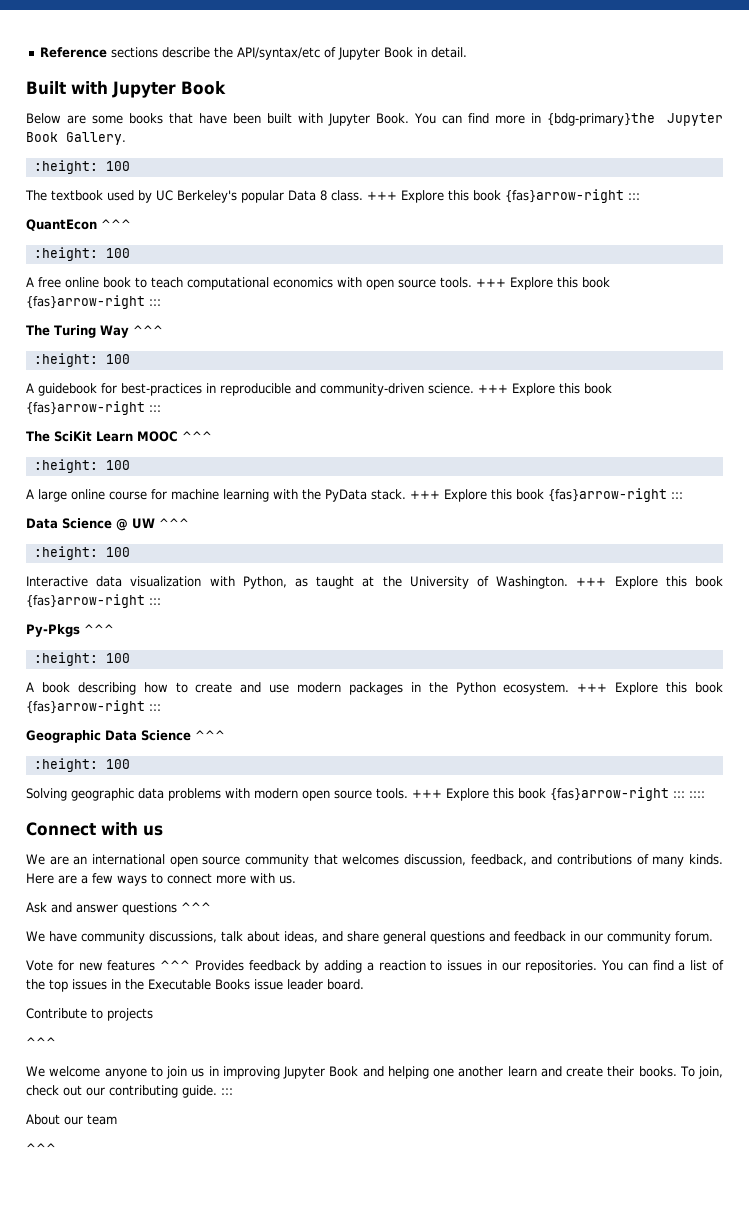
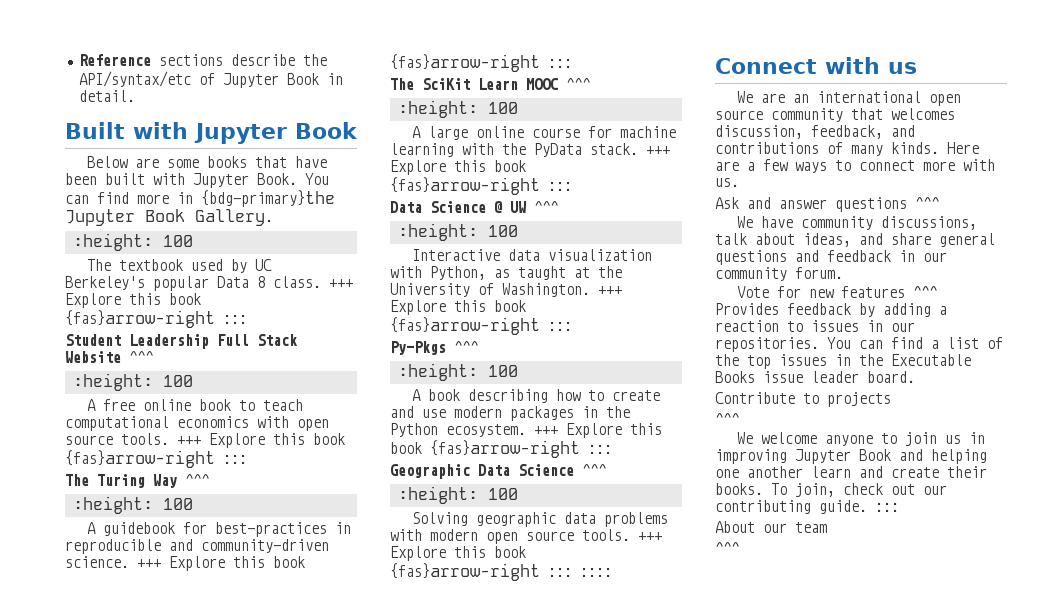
- QuantEcon ^^^
+ Student Leadership Full Stack Website ^^^

